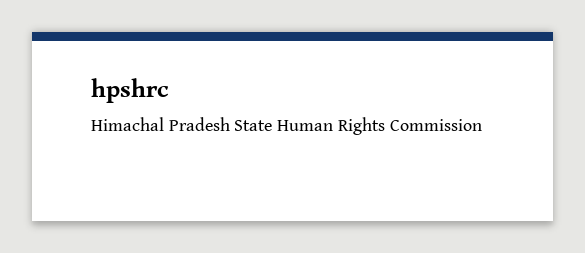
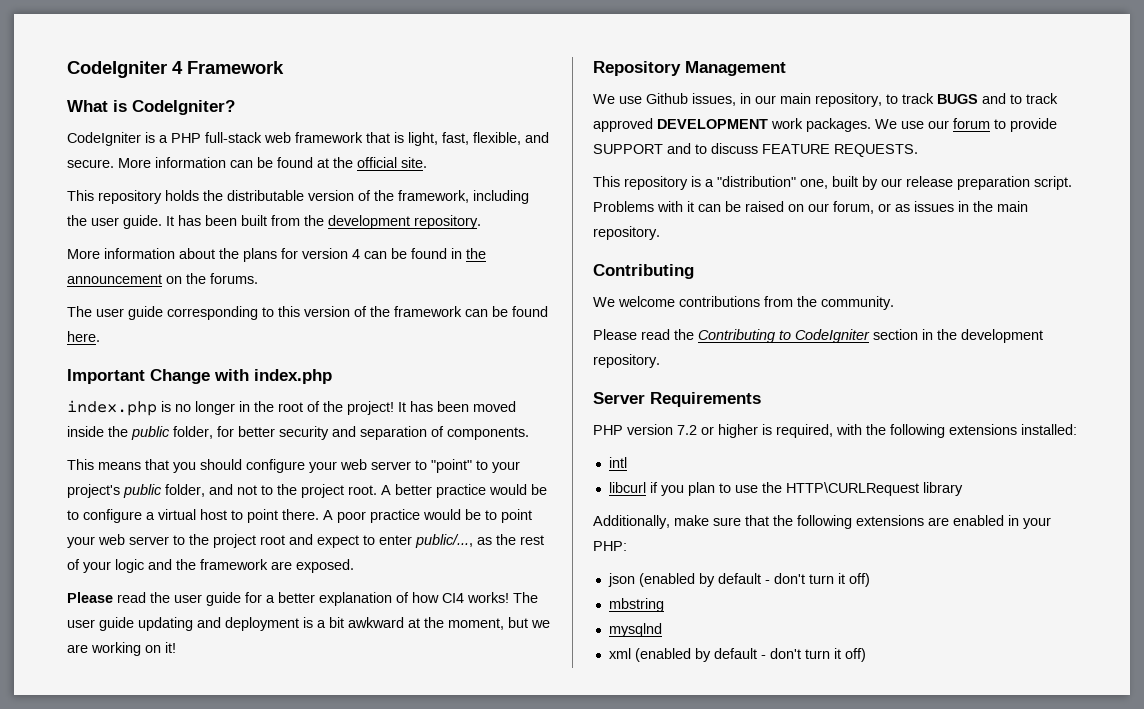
- hpshrc
- Himachal Pradesh State Human Rights Commission
+ CodeIgniter 4 Framework
+ What is CodeIgniter?
+ CodeIgniter is a PHP full-stack web framework that is light, fast, flexible, and secure. More information can be found at the official site.
+ This repository holds the distributable version of the framework, including the user guide. It has been built from the development repository.
+ More information about the plans for version 4 can be found in the announcement on the forums.
+ The user guide corresponding to this version of the framework can be found here.
+ Important Change with index.php
+ index.php is no longer in the root of the project! It has been moved inside the public folder, for better security and separation of components.
+ This means that you should configure your web server to "point" to your project's public folder, and not to the project root. A better practice would be to configure a virtual host to point there. A poor practice would be to point your web server to the project root and expect to enter public/..., as the rest of your logic and the framework are exposed.
+ Please read the user guide for a better explanation of how CI4 works! The user guide updating and deployment is a bit awkward at the moment, but we are working on it!
+ Repository Management
+ We use Github issues, in our main repository, to track BUGS and to track approved DEVELOPMENT work packages. We use our forum to provide SUPPORT and to discuss FEATURE REQUESTS.
+ This repository is a "distribution" one, built by our release preparation script. Problems with it can be raised on our forum, or as issues in the main repository.
+ Contributing
+ We welcome contributions from the community.
+ Please read the Contributing to CodeIgniter section in the development repository.
+ Server Requirements
+ PHP version 7.2 or higher is required, with the following extensions installed:
+ intl
+ libcurl if you plan to use the HTTP\CURLRequest library
+ Additionally, make sure that the following extensions are enabled in your PHP:
+ json (enabled by default - don't turn it off)
+ mbstring
+ mysqlnd
+ xml (enabled by default - don't turn it off)

